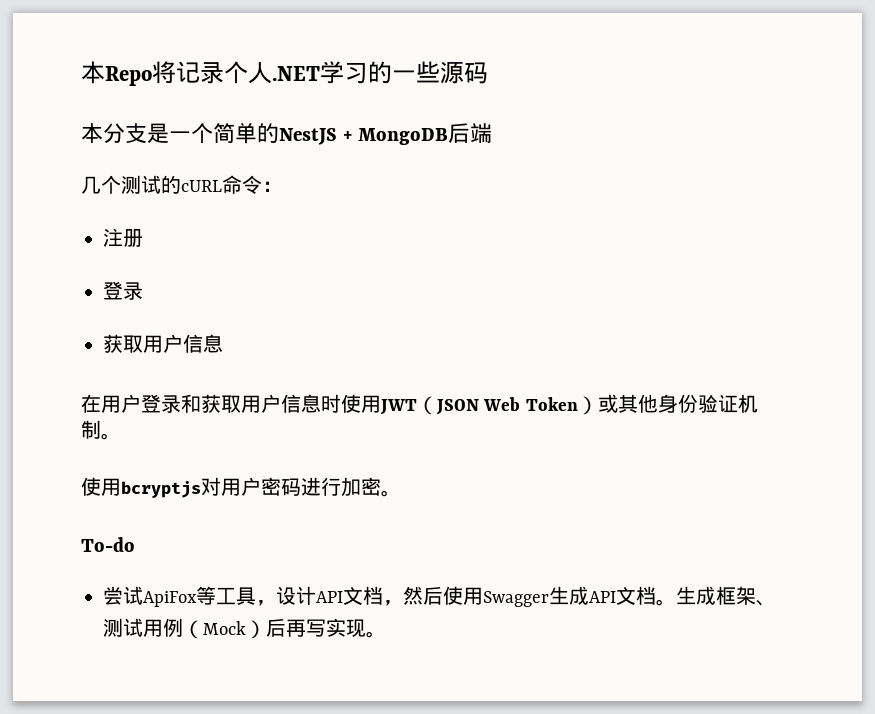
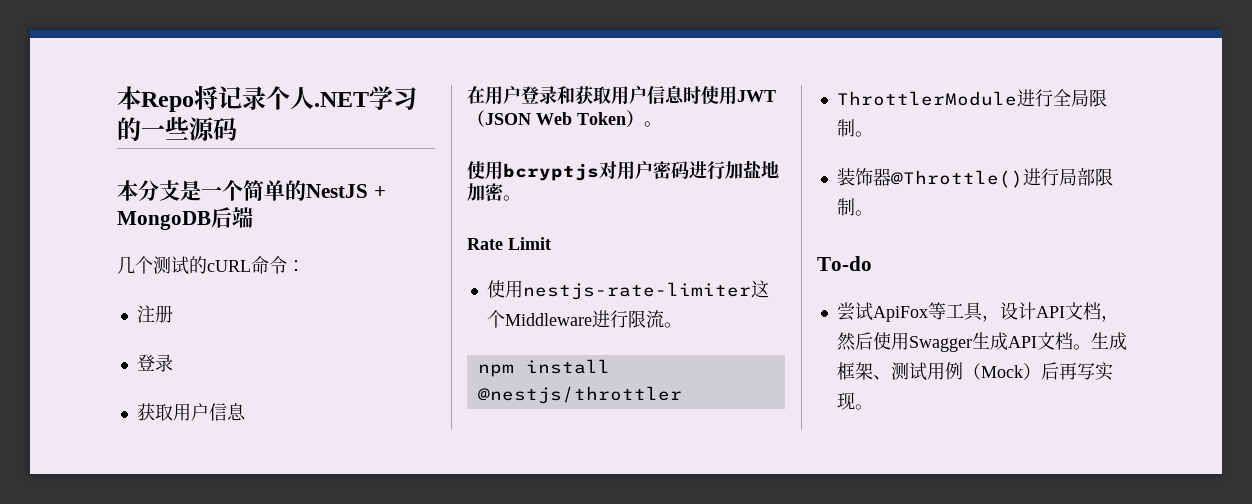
- 在用户登录和获取用户信息时使用JWT（JSON Web Token）或其他身份验证机制。
+ 在用户登录和获取用户信息时使用JWT（JSON Web Token）。
- 使用bcryptjs对用户密码进行加密。
+ 使用bcryptjs对用户密码进行加盐地加密。
+ Rate Limit
+ 使用nestjs-rate-limiter这个Middleware进行限流。
+ npm install @nestjs/throttler
+ ThrottlerModule进行全局限制。
+ 装饰器@Throttle()进行局部限制。

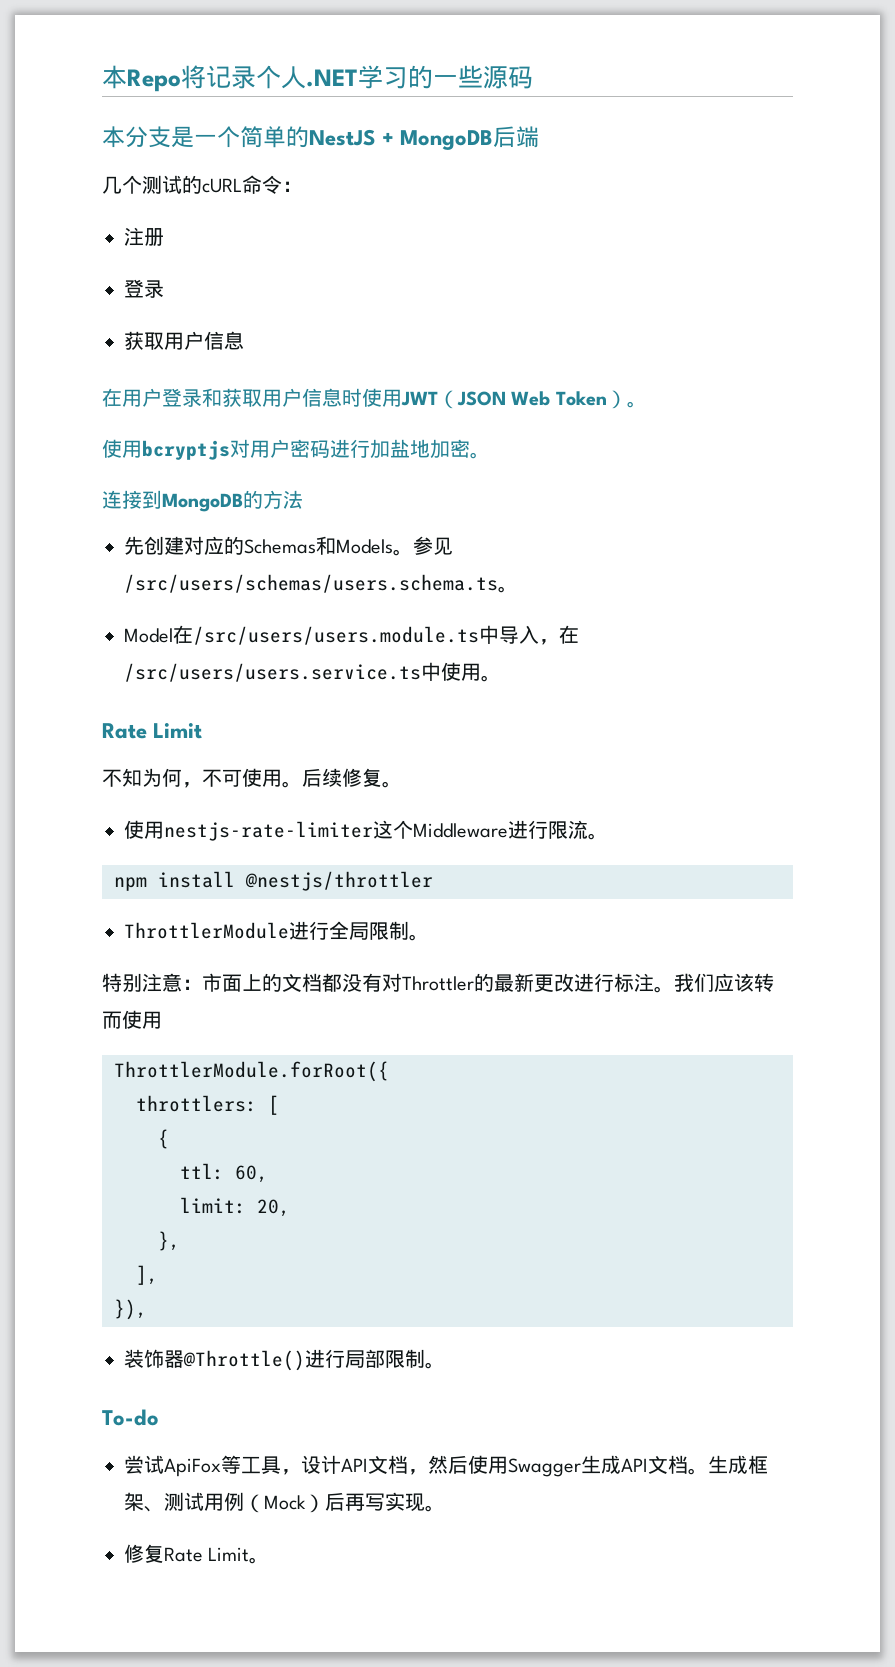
+ 连接到MongoDB的方法
+ 先创建对应的Schemas和Models。参见/src/users/schemas/users.schema.ts。
+ Model在/src/users/users.module.ts中导入，在/src/users/users.service.ts中使用。
  Rate Limit
+ 不知为何，不可使用。后续修复。
+ 特别注意：市面上的文档都没有对Throttler的最新更改进行标注。我们应该转而使用
+ ThrottlerModule.forRoot({
+ throttlers: [
+ {
+ ttl: 60,
+ limit: 20,
+ },
+ ],
+ }),
+ 修复Rate Limit。

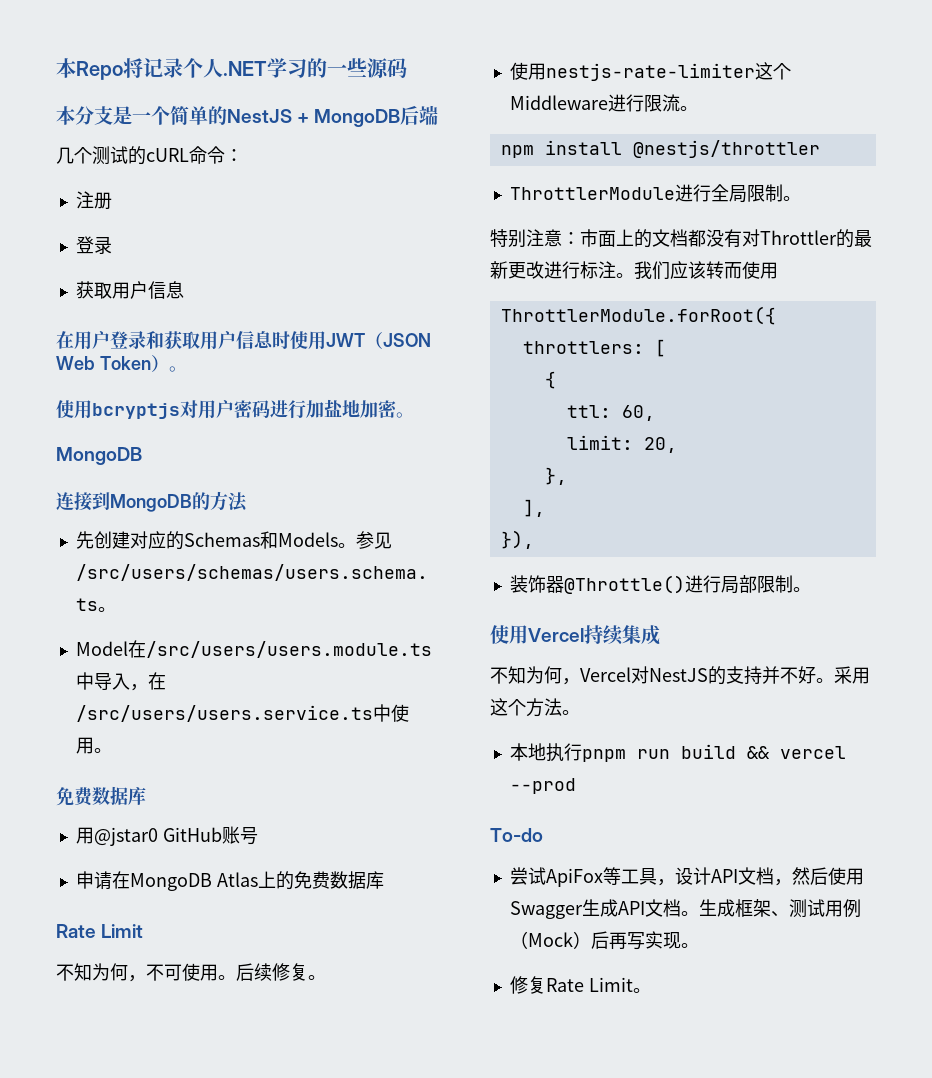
  使用bcryptjs对用户密码进行加盐地加密。
+ MongoDB
  Model在/src/users/users.module.ts中导入，在/src/users/users.service.ts中使用。
+ 免费数据库
+ 用@jstar0 GitHub账号
+ 申请在MongoDB Atlas上的免费数据库
+ 使用Vercel持续集成
+ 不知为何，Vercel对NestJS的支持并不好。采用这个方法。
+ 本地执行pnpm run build && vercel --prod

